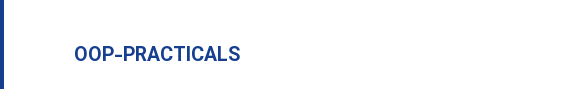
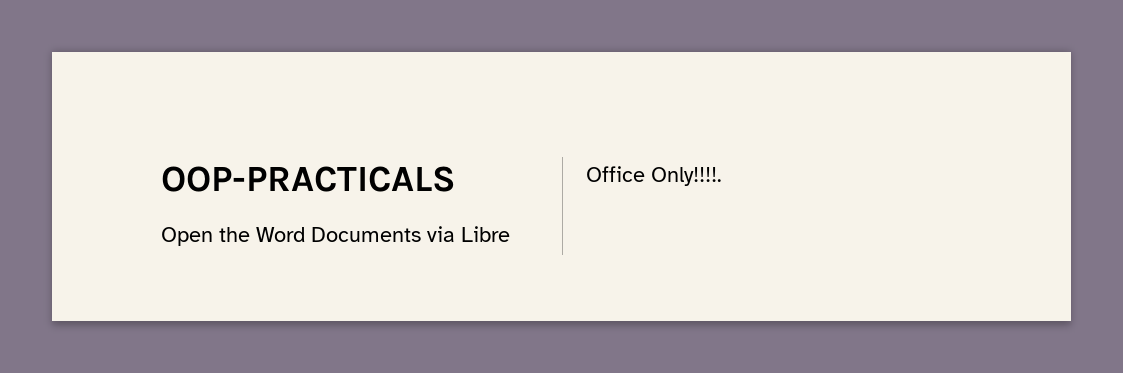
+ Open the Word Documents via Libre Office Only!!!!.

